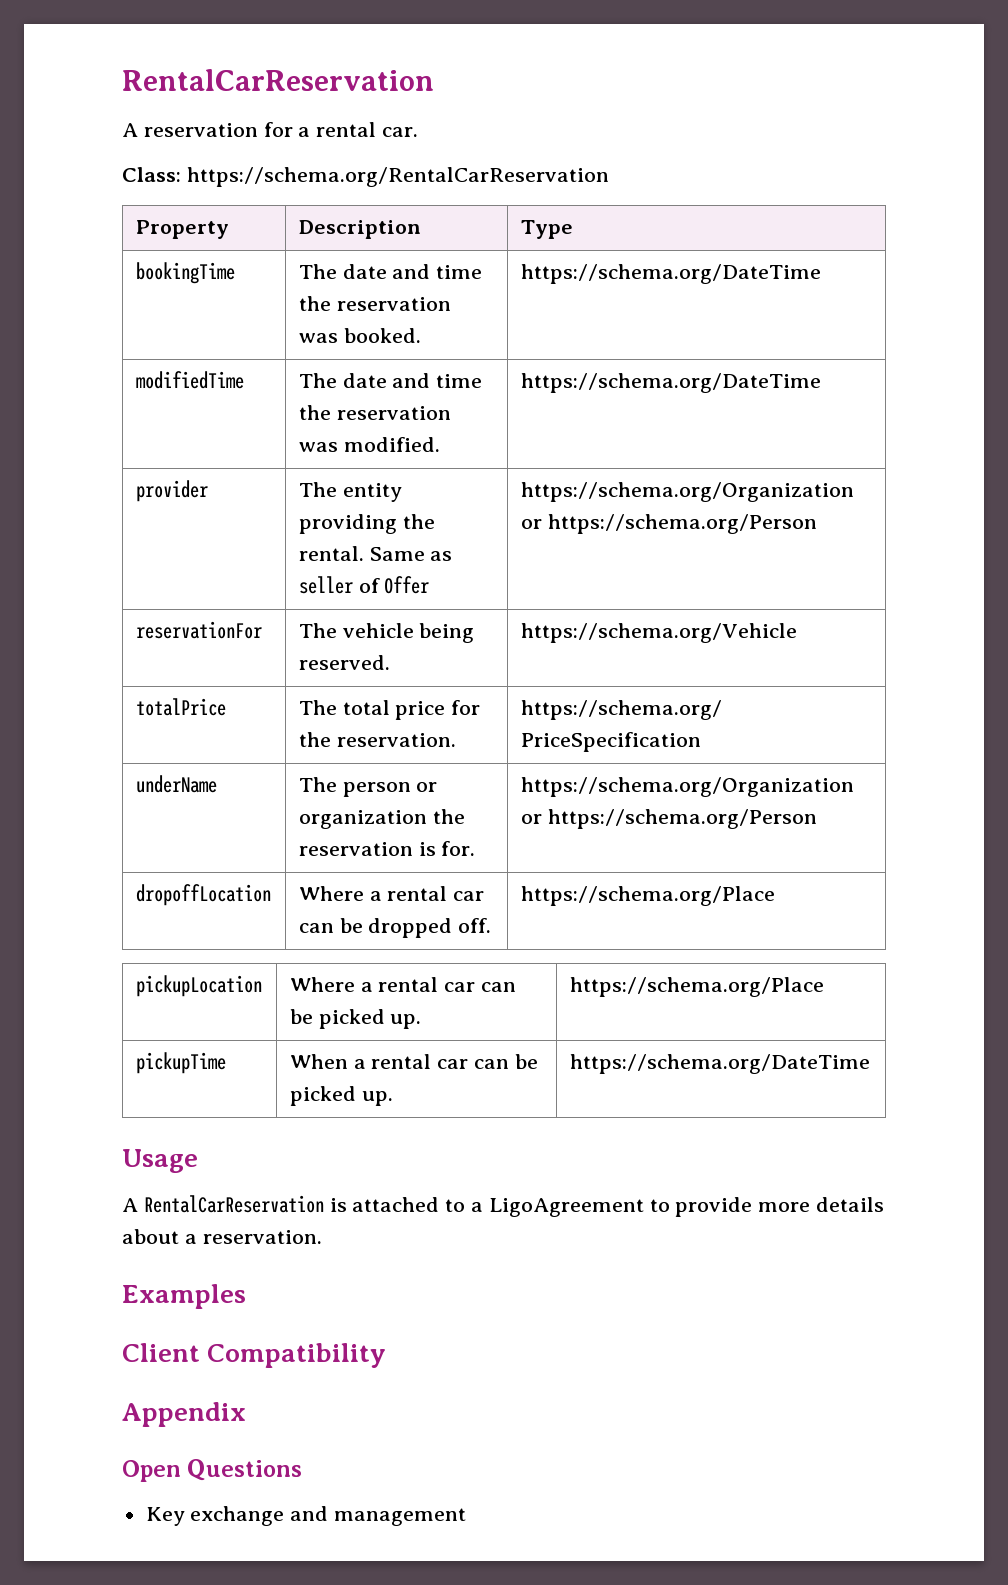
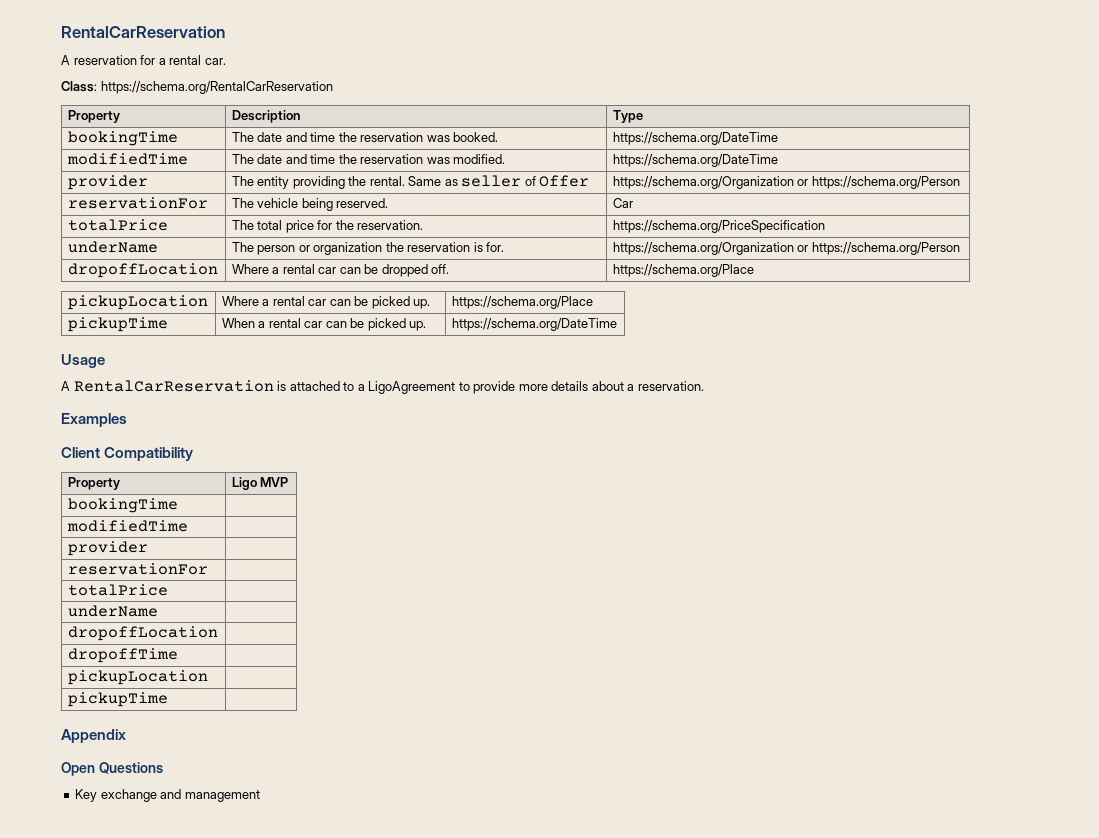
- reservationFor | The vehicle being reserved. | https://schema.org/Vehicle
+ reservationFor | The vehicle being reserved. | Car
+ Property | Ligo MVP
+ bookingTime |
+ modifiedTime |
+ provider |
+ reservationFor |
+ totalPrice |
+ underName |
+ dropoffLocation |
+ dropoffTime |
+ pickupLocation |
+ pickupTime |

